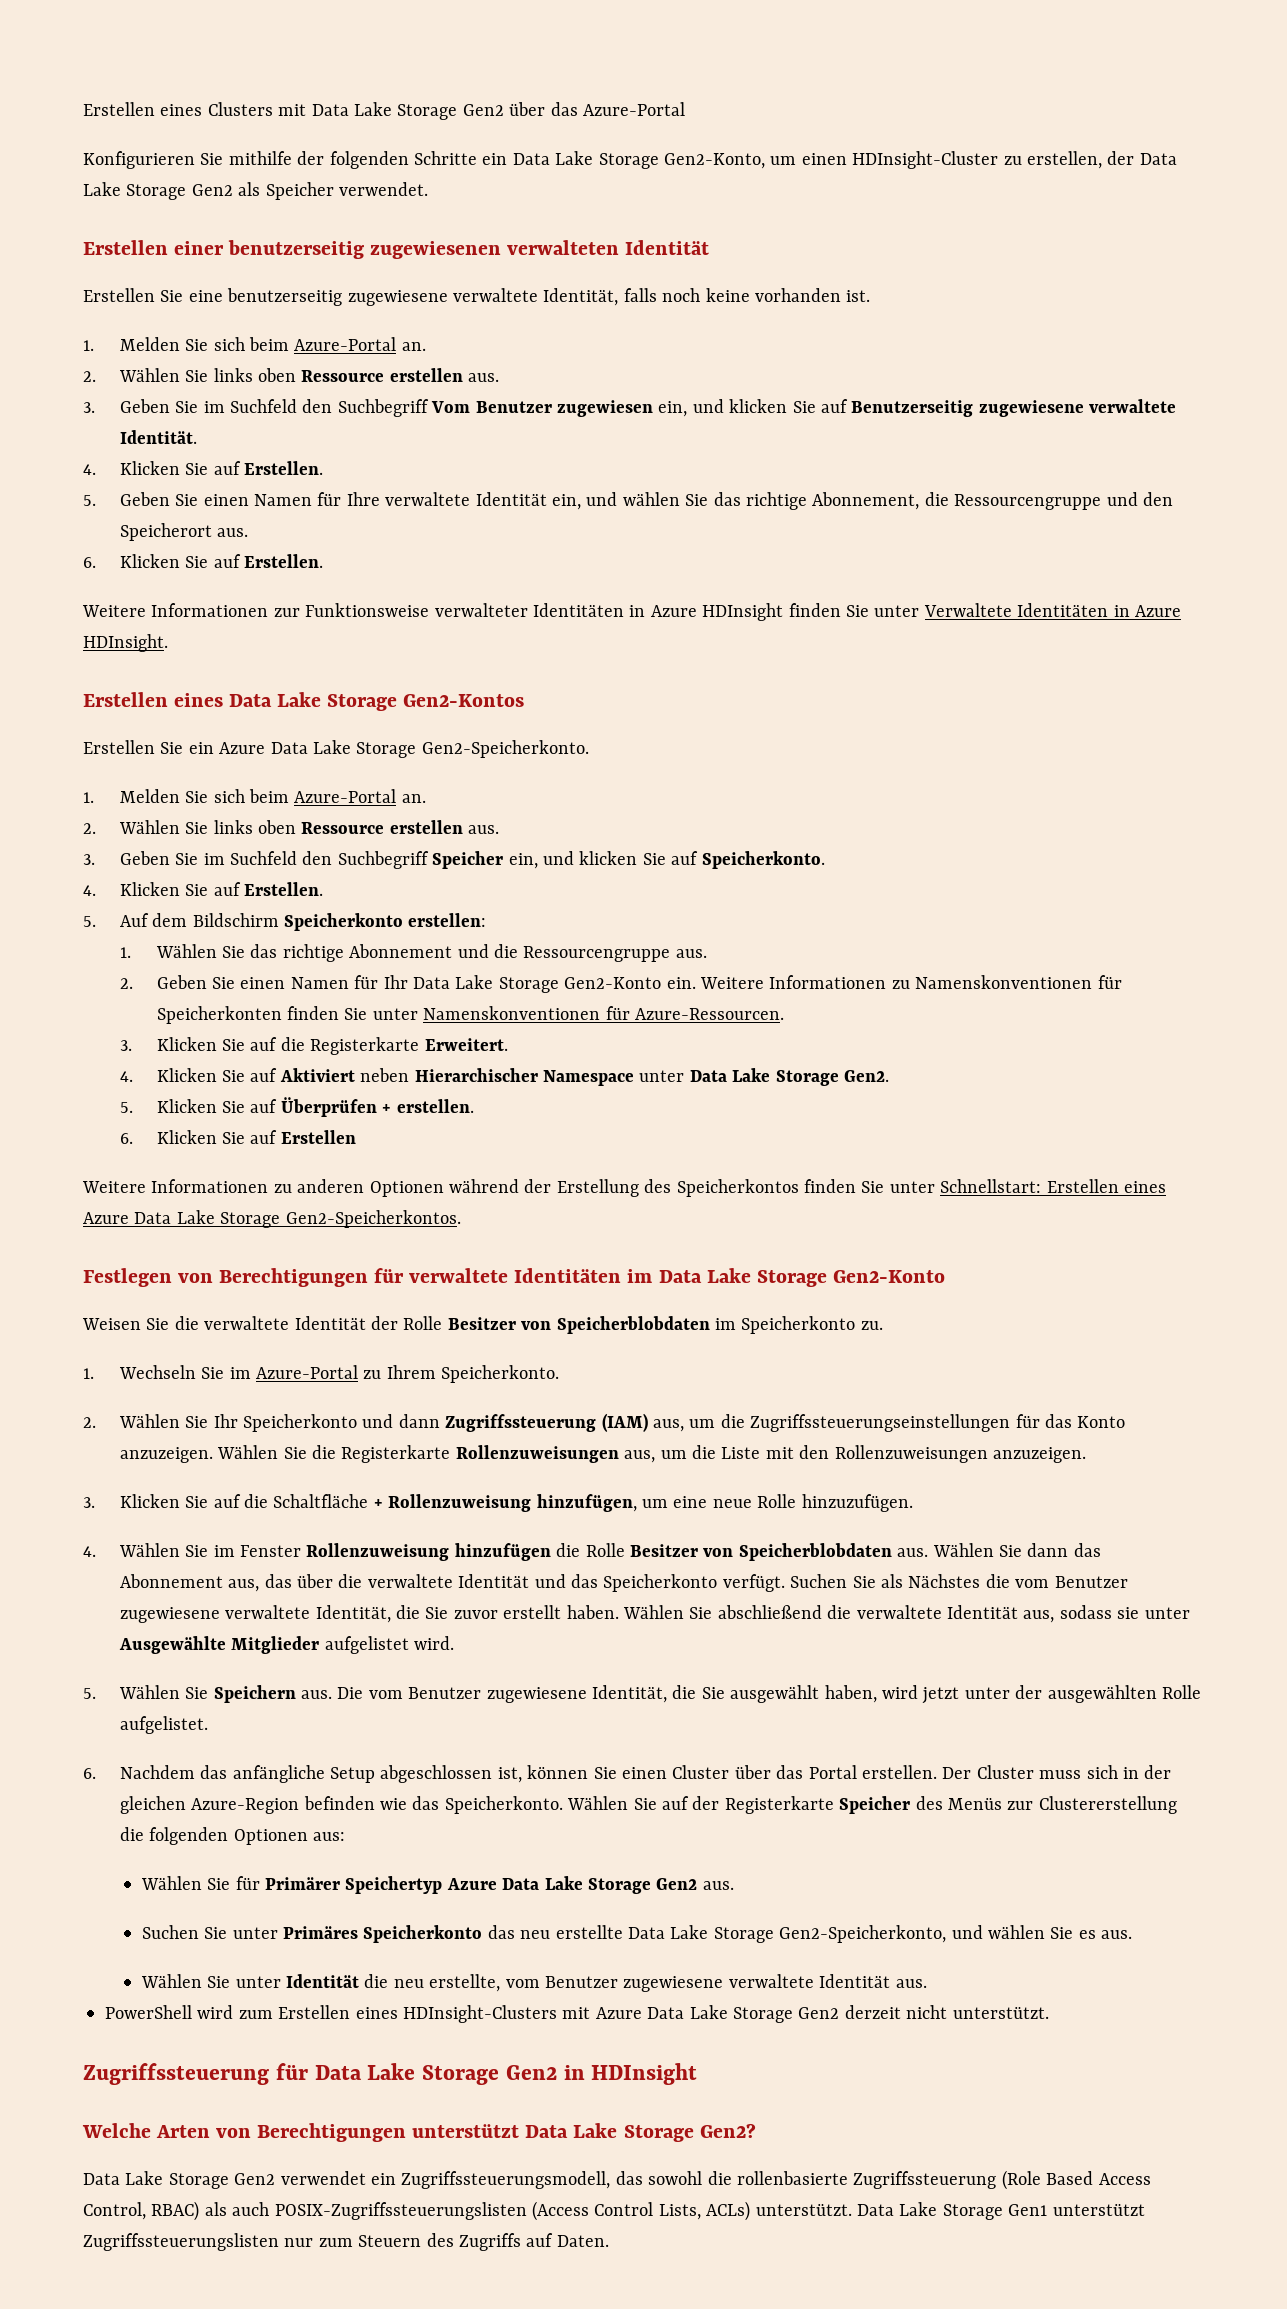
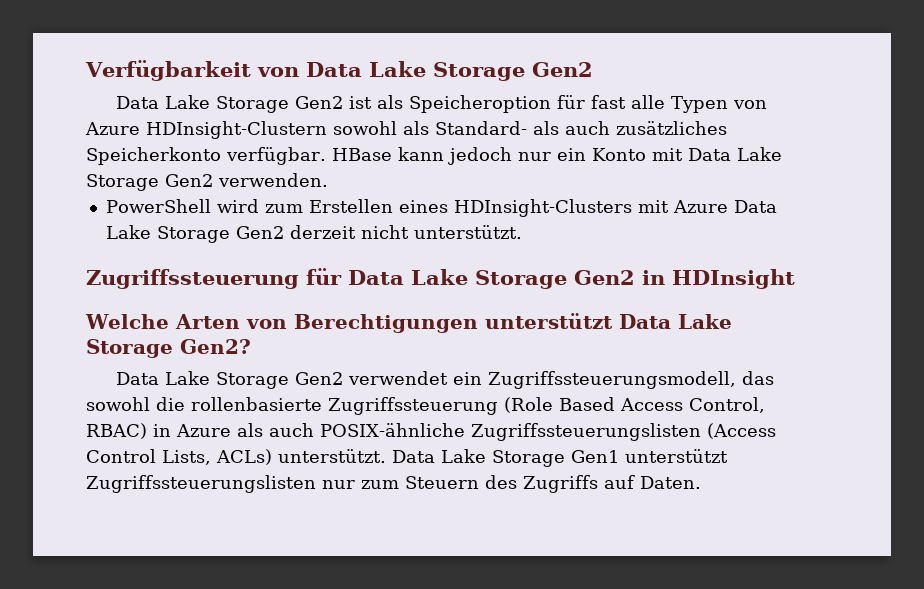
- Erstellen eines Clusters mit Data Lake Storage Gen2 über das Azure-Portal
- Konfigurieren Sie mithilfe der folgenden Schritte ein Data Lake Storage Gen2-Konto, um einen HDInsight-Cluster zu erstellen, der Data Lake Storage Gen2 als Speicher verwendet.
- Erstellen einer benutzerseitig zugewiesenen verwalteten Identität
- Erstellen Sie eine benutzerseitig zugewiesene verwaltete Identität, falls noch keine vorhanden ist.
- 1. Melden Sie sich beim Azure-Portal an.
- 2. Wählen Sie links oben Ressource erstellen aus.
- 3. Geben Sie im Suchfeld den Suchbegriff Vom Benutzer zugewiesen ein, und klicken Sie auf Benutzerseitig zugewiesene verwaltete Identität.
- 4. Klicken Sie auf Erstellen.
- 5. Geben Sie einen Namen für Ihre verwaltete Identität ein, und wählen Sie das richtige Abonnement, die Ressourcengruppe und den Speicherort aus.
- 6. Klicken Sie auf Erstellen.
- Weitere Informationen zur Funktionsweise verwalteter Identitäten in Azure HDInsight finden Sie unter Verwaltete Identitäten in Azure HDInsight.
- Erstellen eines Data Lake Storage Gen2-Kontos
- Erstellen Sie ein Azure Data Lake Storage Gen2-Speicherkonto.
- 1. Melden Sie sich beim Azure-Portal an.
- 2. Wählen Sie links oben Ressource erstellen aus.
- 3. Geben Sie im Suchfeld den Suchbegriff Speicher ein, und klicken Sie auf Speicherkonto.
- 4. Klicken Sie auf Erstellen.
- 5. Auf dem Bildschirm Speicherkonto erstellen:
- 1. Wählen Sie das richtige Abonnement und die Ressourcengruppe aus.
- 2. Geben Sie einen Namen für Ihr Data Lake Storage Gen2-Konto ein. Weitere Informationen zu Namenskonventionen für Speicherkonten finden Sie unter Namenskonventionen für Azure-Ressourcen.
- 3. Klicken Sie auf die Registerkarte Erweitert.
- 4. Klicken Sie auf Aktiviert neben Hierarchischer Namespace unter Data Lake Storage Gen2.
- 5. Klicken Sie auf Überprüfen + erstellen.
- 6. Klicken Sie auf Erstellen
- Weitere Informationen zu anderen Optionen während der Erstellung des Speicherkontos finden Sie unter Schnellstart: Erstellen eines Azure Data Lake Storage Gen2-Speicherkontos.
- Festlegen von Berechtigungen für verwaltete Identitäten im Data Lake Storage Gen2-Konto
- Weisen Sie die verwaltete Identität der Rolle Besitzer von Speicherblobdaten im Speicherkonto zu.
- 1. Wechseln Sie im Azure-Portal zu Ihrem Speicherkonto.
- 2. Wählen Sie Ihr Speicherkonto und dann Zugriffssteuerung (IAM) aus, um die Zugriffssteuerungseinstellungen für das Konto anzuzeigen. Wählen Sie die Registerkarte Rollenzuweisungen aus, um die Liste mit den Rollenzuweisungen anzuzeigen.
- 3. Klicken Sie auf die Schaltfläche + Rollenzuweisung hinzufügen, um eine neue Rolle hinzuzufügen.
- 4. Wählen Sie im Fenster Rollenzuweisung hinzufügen die Rolle Besitzer von Speicherblobdaten aus. Wählen Sie dann das Abonnement aus, das über die verwaltete Identität und das Speicherkonto verfügt. Suchen Sie als Nächstes die vom Benutzer zugewiesene verwaltete Identität, die Sie zuvor erstellt haben. Wählen Sie abschließend die verwaltete Identität aus, sodass sie unter Ausgewählte Mitglieder aufgelistet wird.
- 5. Wählen Sie Speichern aus. Die vom Benutzer zugewiesene Identität, die Sie ausgewählt haben, wird jetzt unter der ausgewählten Rolle aufgelistet.
- 6. Nachdem das anfängliche Setup abgeschlossen ist, können Sie einen Cluster über das Portal erstellen. Der Cluster muss sich in der gleichen Azure-Region befinden wie das Speicherkonto. Wählen Sie auf der Registerkarte Speicher des Menüs zur Clustererstellung die folgenden Optionen aus:
- Wählen Sie für Primärer Speichertyp Azure Data Lake Storage Gen2 aus.
- Suchen Sie unter Primäres Speicherkonto das neu erstellte Data Lake Storage Gen2-Speicherkonto, und wählen Sie es aus.
- Wählen Sie unter Identität die neu erstellte, vom Benutzer zugewiesene verwaltete Identität aus.
+ Verfügbarkeit von Data Lake Storage Gen2
+ Data Lake Storage Gen2 ist als Speicheroption für fast alle Typen von Azure HDInsight-Clustern sowohl als Standard- als auch zusätzliches Speicherkonto verfügbar. HBase kann jedoch nur ein Konto mit Data Lake Storage Gen2 verwenden.
- Data Lake Storage Gen2 verwendet ein Zugriffssteuerungsmodell, das sowohl die rollenbasierte Zugriffssteuerung (Role Based Access Control, RBAC) als auch POSIX-Zugriffssteuerungslisten (Access Control Lists, ACLs) unterstützt.
+ Data Lake Storage Gen2 verwendet ein Zugriffssteuerungsmodell, das sowohl die rollenbasierte Zugriffssteuerung (Role Based Access Control, RBAC) in Azure als auch POSIX-ähnliche Zugriffssteuerungslisten (Access Control Lists, ACLs) unterstützt.

